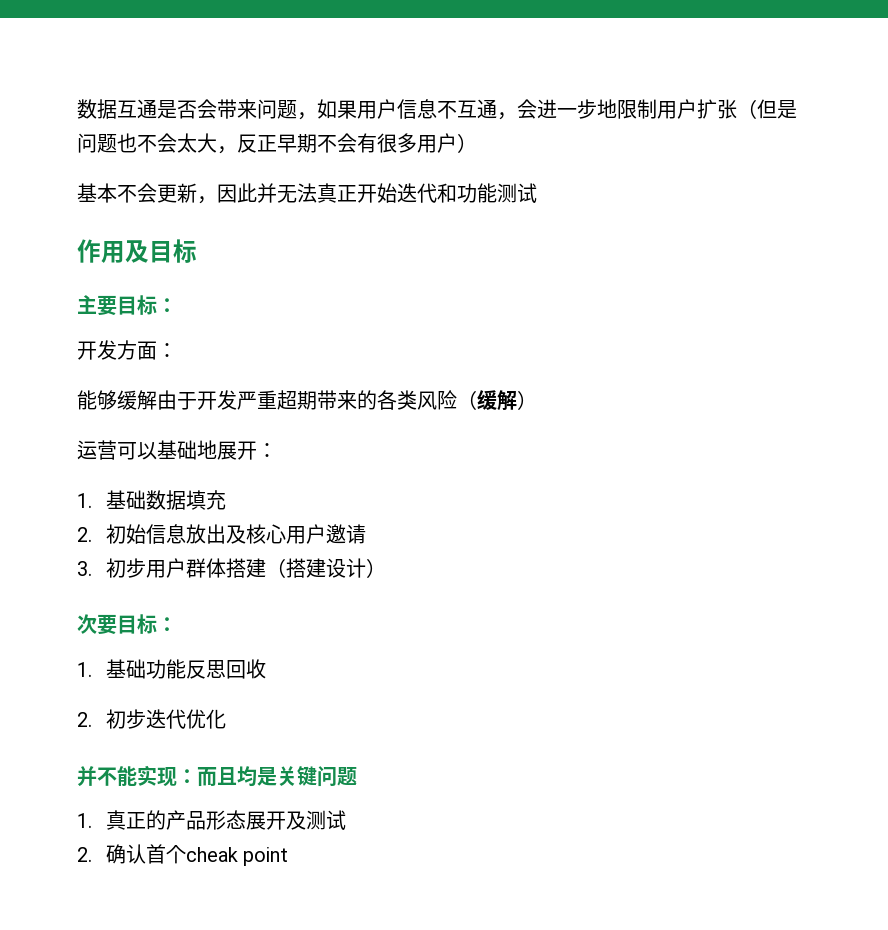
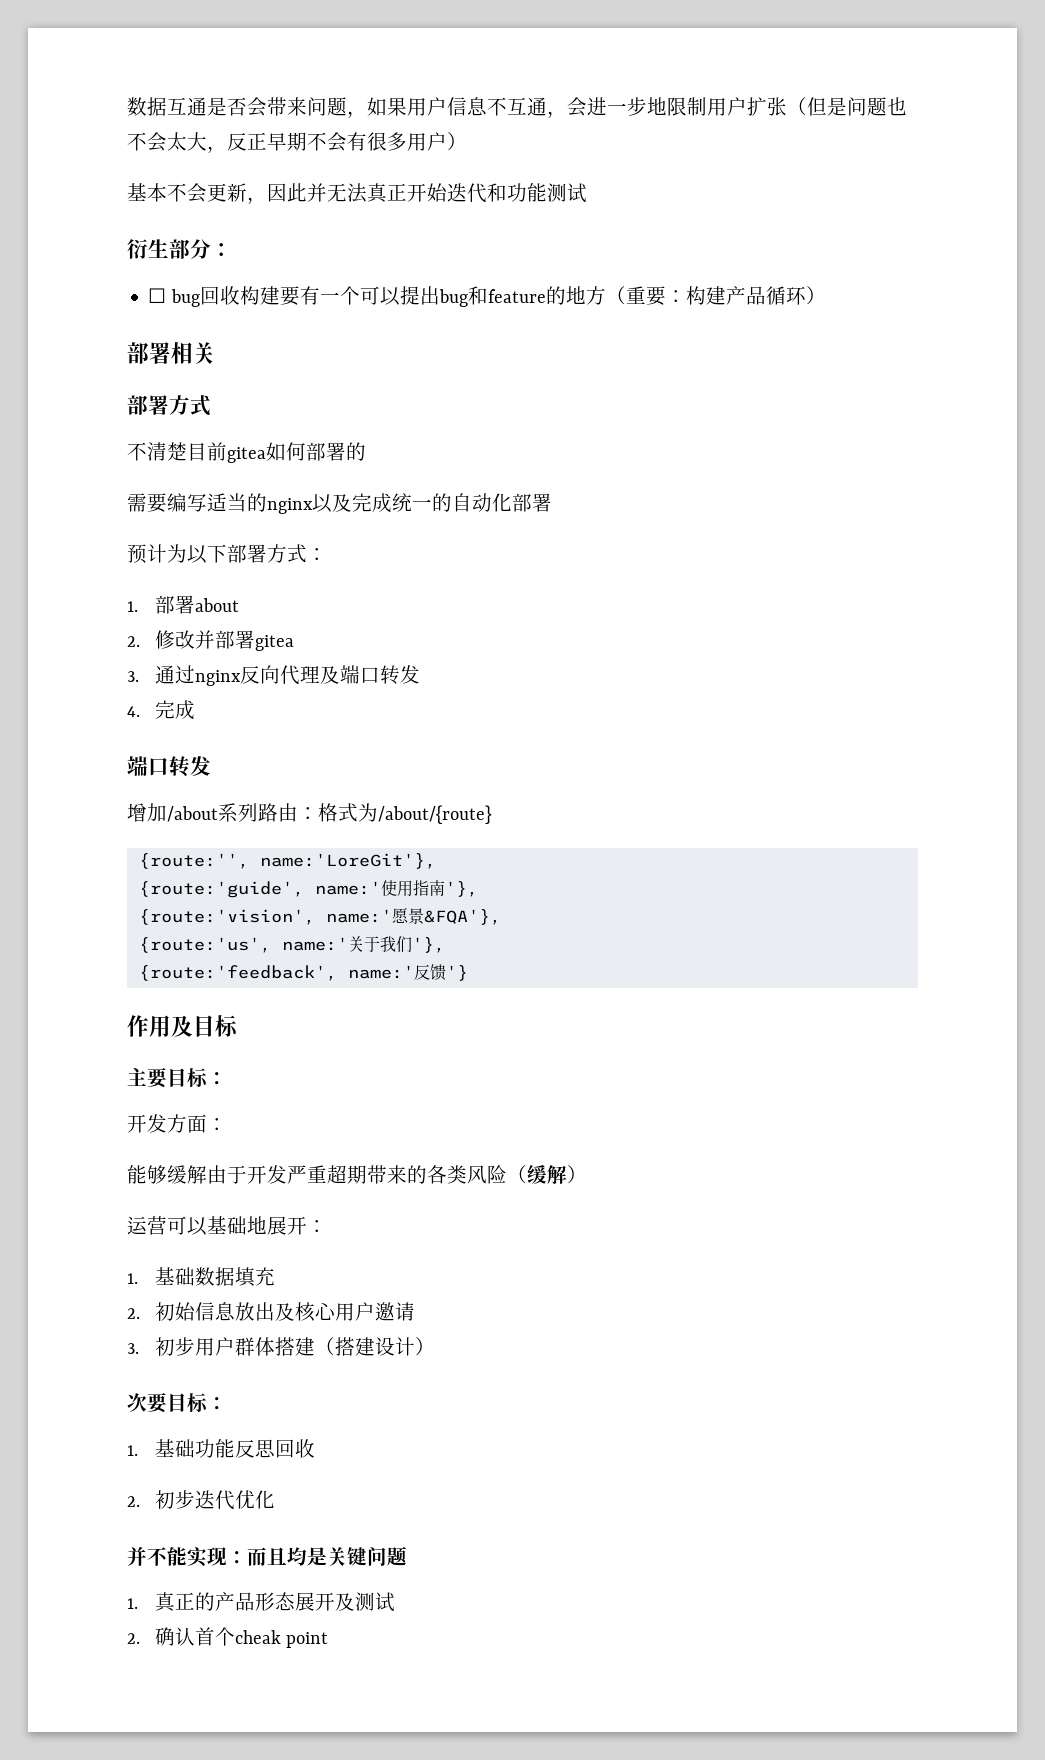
+ 衍生部分：
+ ☐ bug回收构建要有一个可以提出bug和feature的地方（重要：构建产品循环）
+ 部署相关
+ 部署方式
+ 不清楚目前gitea如何部署的
+ 需要编写适当的nginx以及完成统一的自动化部署
+ 预计为以下部署方式：
+ 1.部署about
+ 2.修改并部署gitea
+ 3.通过nginx反向代理及端口转发
+ 4.完成
+ 端口转发
+ 增加/about系列路由：格式为/about/{route}
+ {route:'', name:'LoreGit'},
+ {route:'guide', name:'使用指南'},
+ {route:'vision', name:'愿景&FQA'},
+ {route:'us', name:'关于我们'},
+ {route:'feedback', name:'反馈'}

